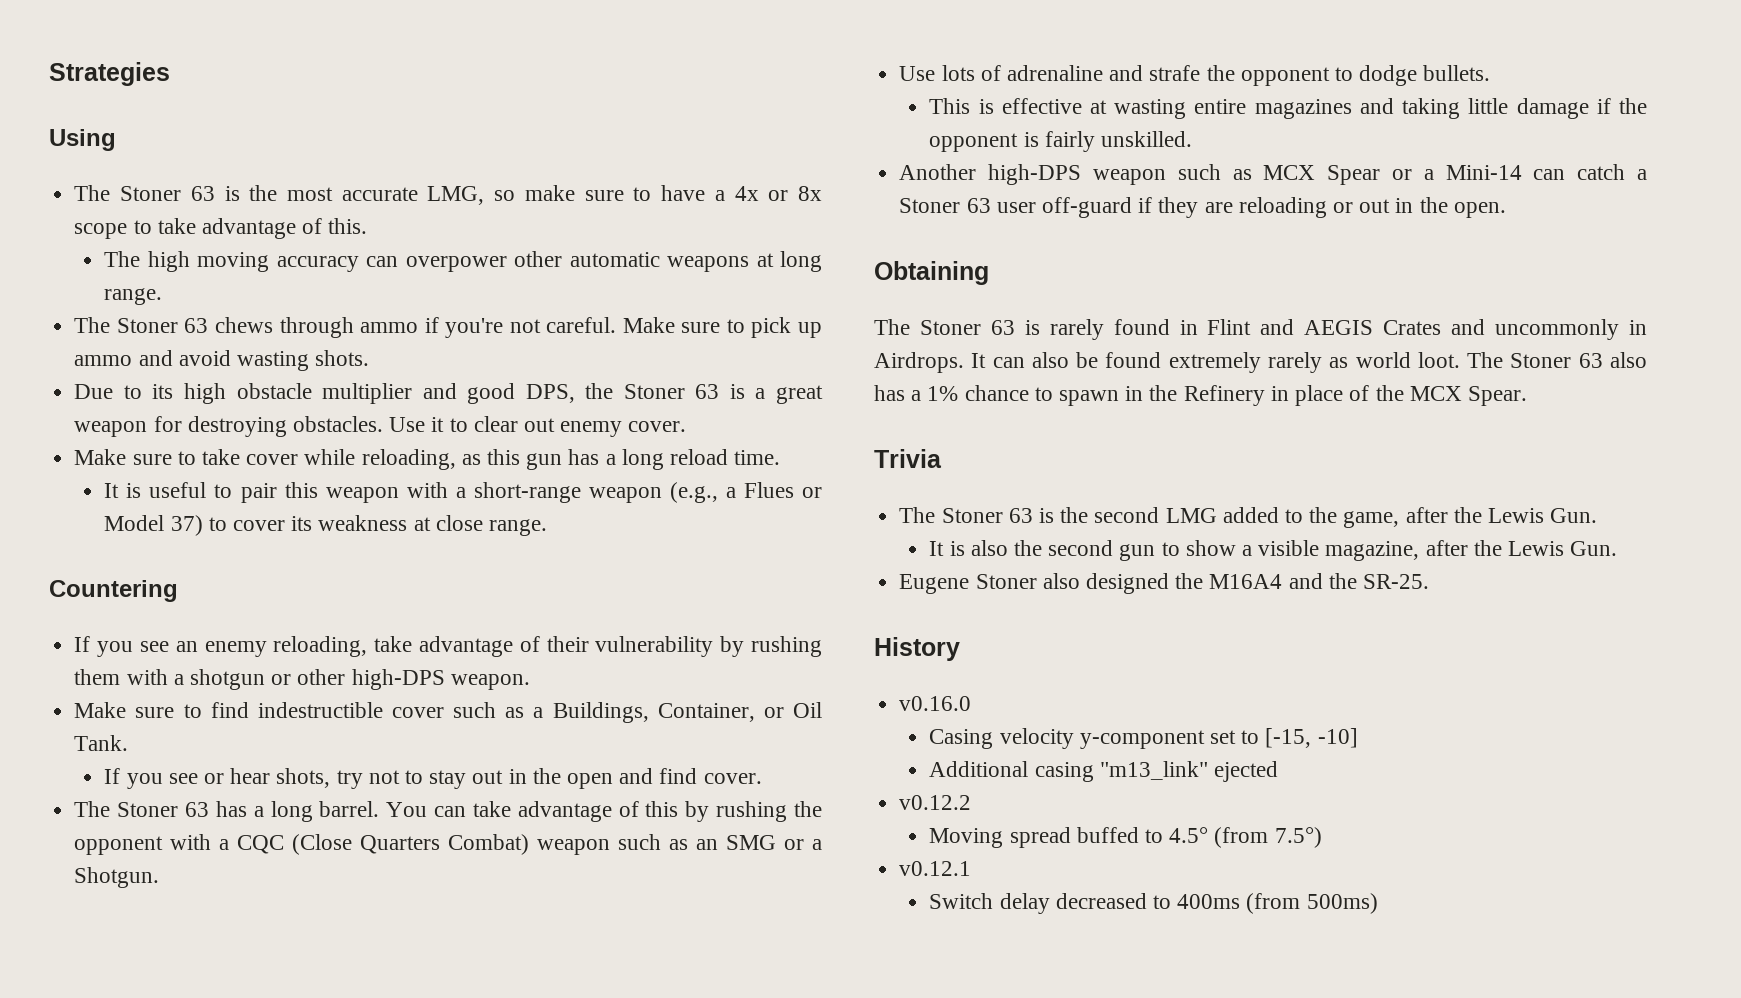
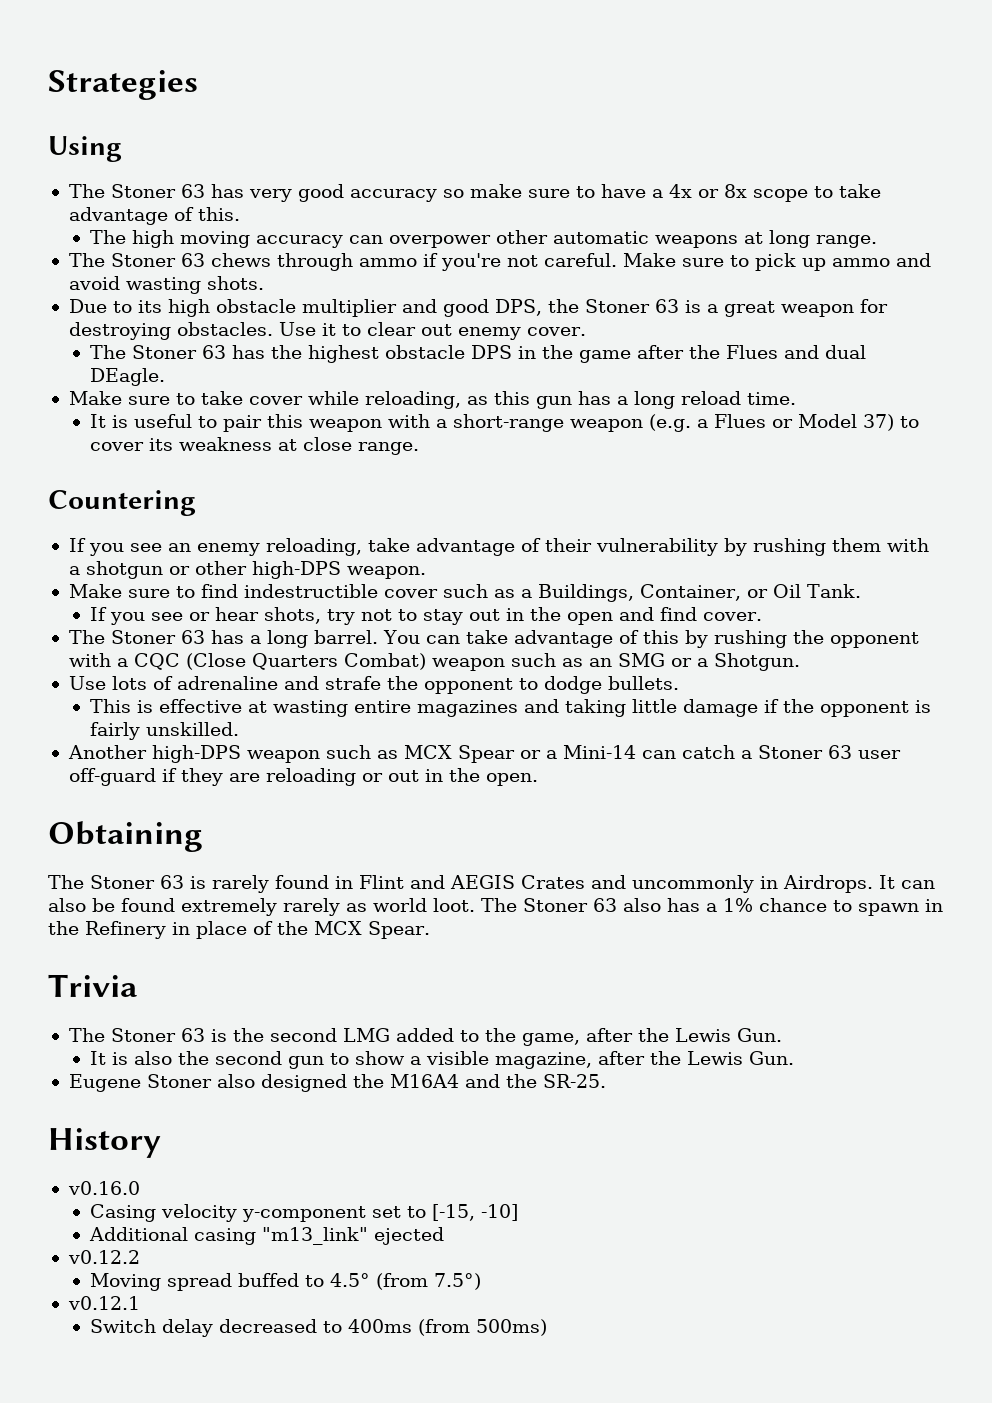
- The Stoner 63 is the most accurate LMG, so make sure to have a 4x or 8x scope to take advantage of this.
+ The Stoner 63 has very good accuracy so make sure to have a 4x or 8x scope to take advantage of this.
+ The Stoner 63 has the highest obstacle DPS in the game after the Flues and dual DEagle.
- It is useful to pair this weapon with a short-range weapon (e.g., a Flues or Model 37) to cover its weakness at close range.
+ It is useful to pair this weapon with a short-range weapon (e.g. a Flues or Model 37) to cover its weakness at close range.

